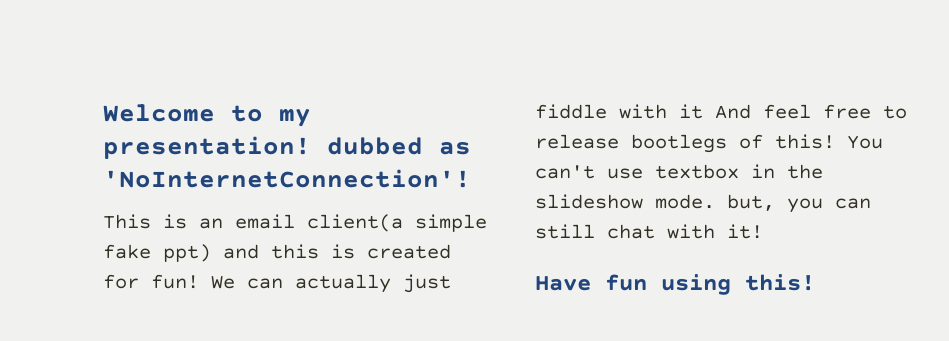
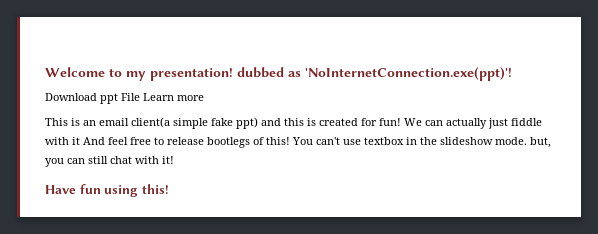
- Welcome to my presentation! dubbed as 'NoInternetConnection'!
+ Welcome to my presentation! dubbed as 'NoInternetConnection.exe(ppt)'!
+ Download ppt File Learn more

